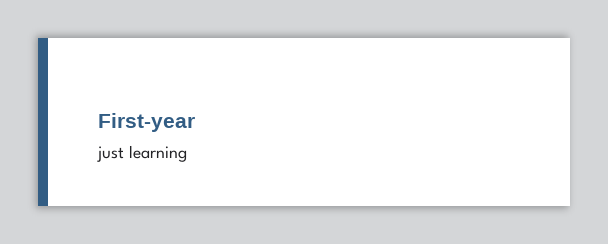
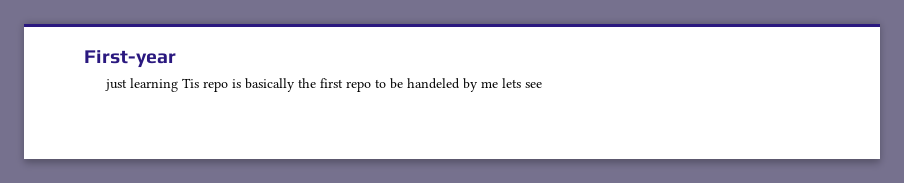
- just learning
+ just learning Tis repo is basically the first repo to be handeled by me lets see

